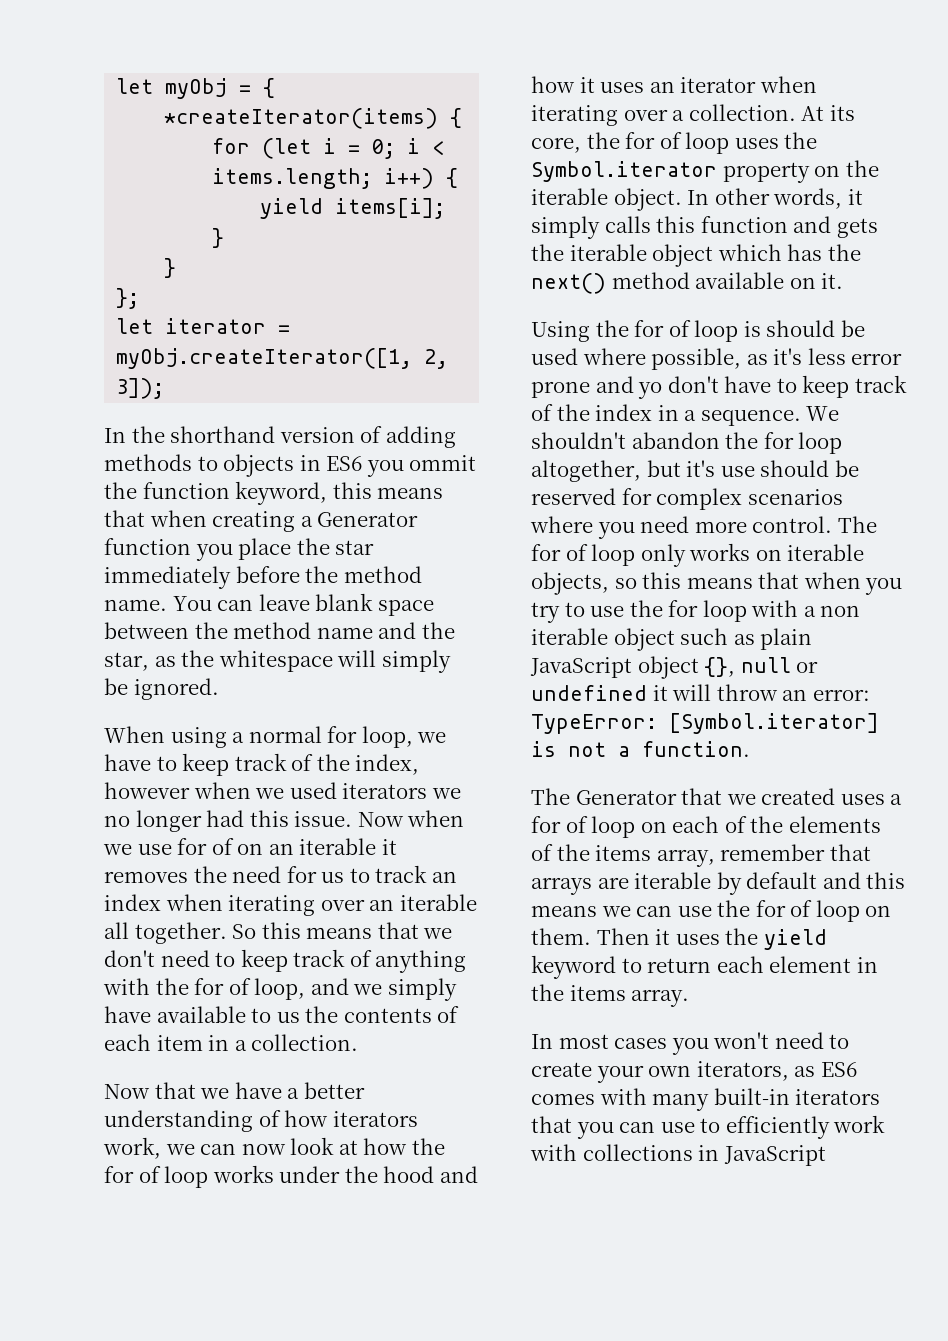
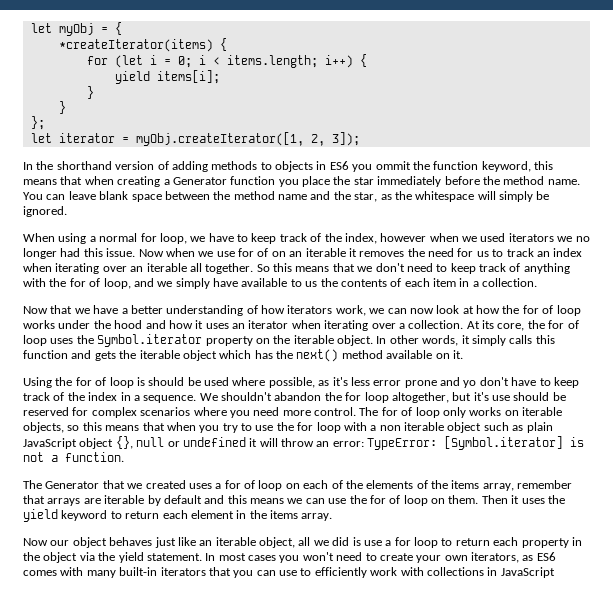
+ Now our object behaves just like an iterable object, all we did is use a for loop to return each property in the object via the yield statement.

